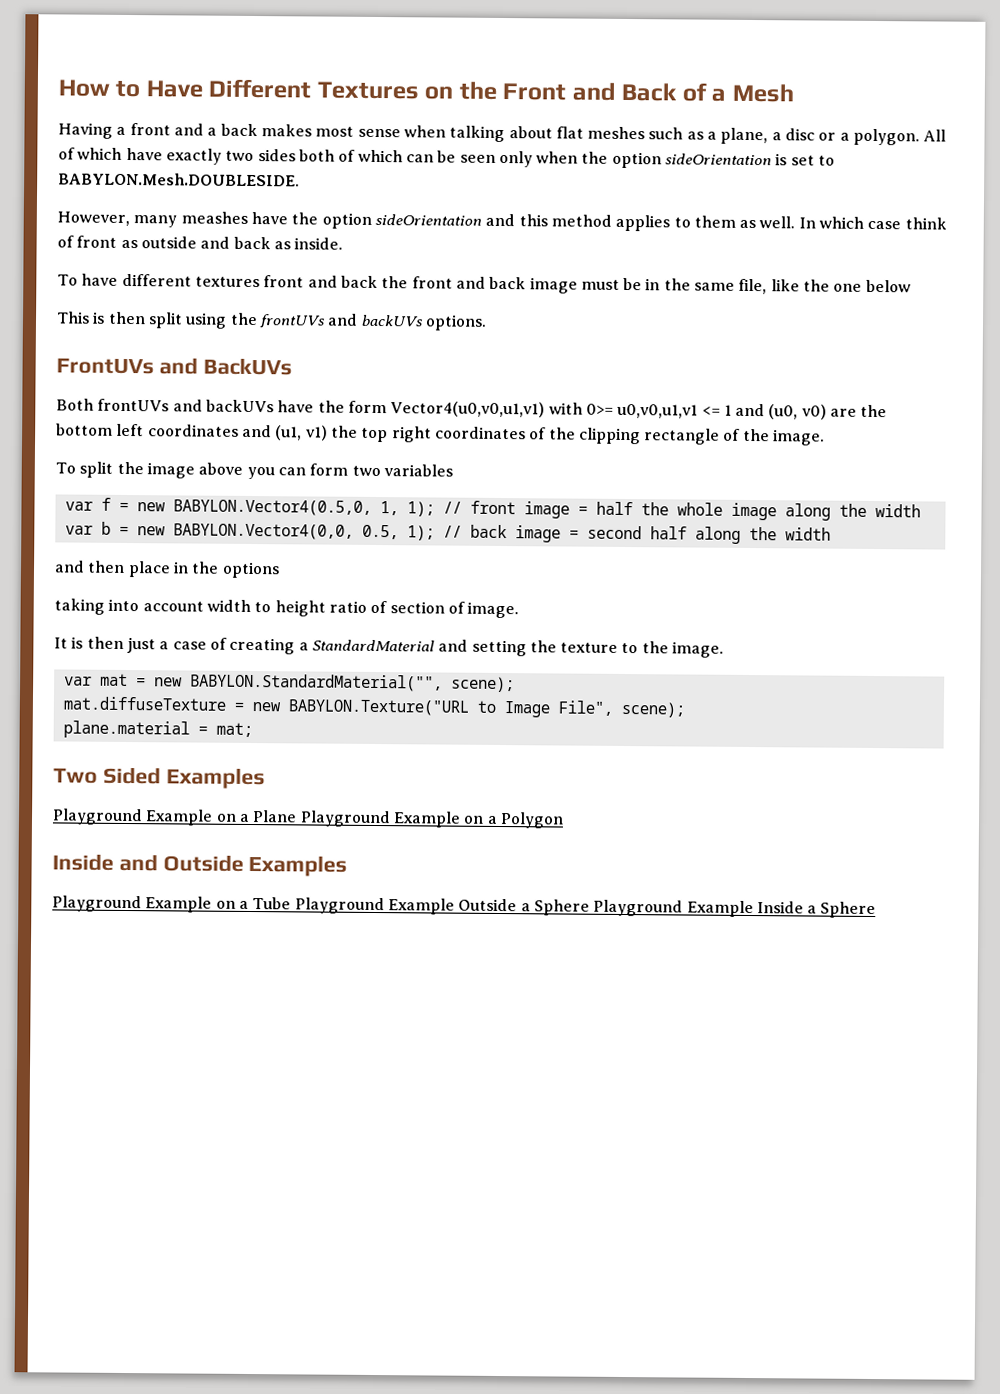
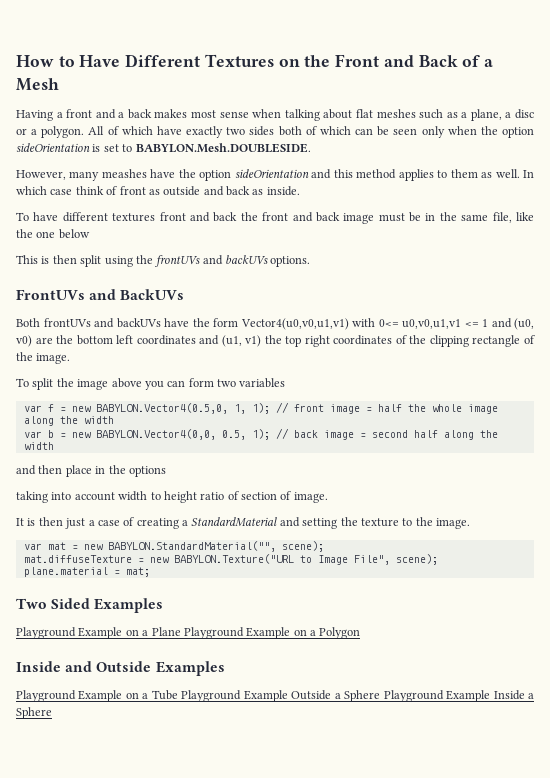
- Both frontUVs and backUVs have the form Vector4(u0,v0,u1,v1) with 0>= u0,v0,u1,v1 <= 1 and (u0, v0) are the bottom left coordinates and (u1, v1) the top right coordinates of the clipping rectangle of the image.
+ Both frontUVs and backUVs have the form Vector4(u0,v0,u1,v1) with 0<= u0,v0,u1,v1 <= 1 and (u0, v0) are the bottom left coordinates and (u1, v1) the top right coordinates of the clipping rectangle of the image.

